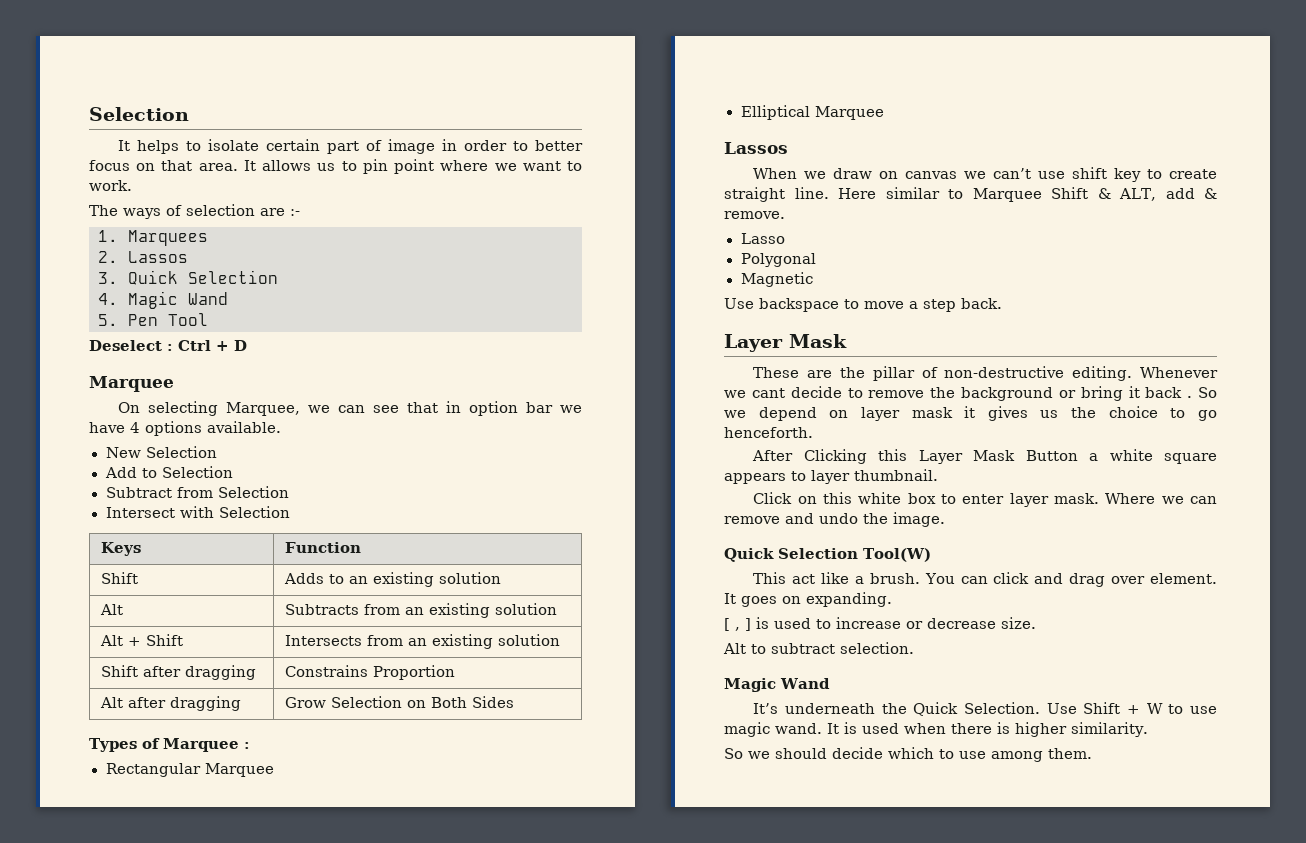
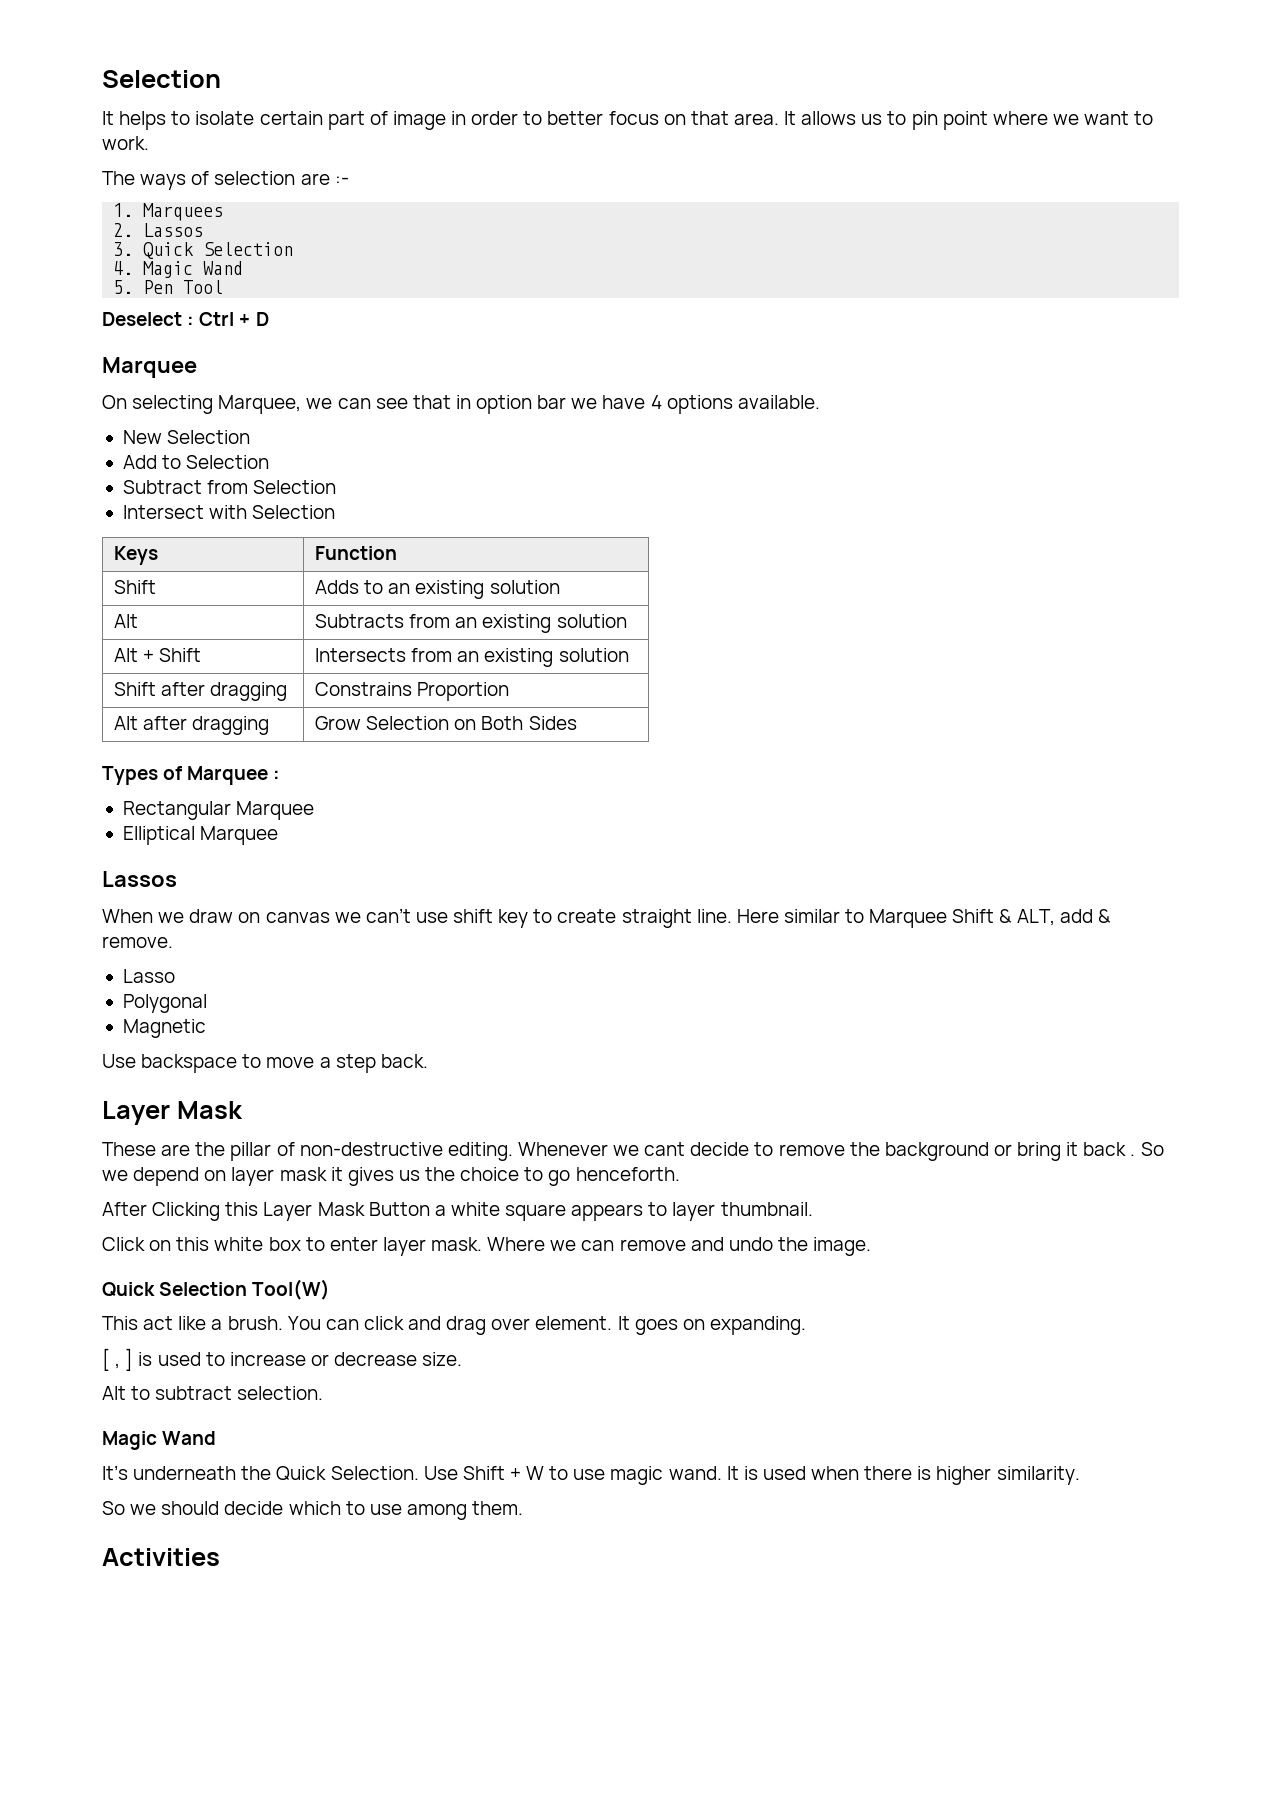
+ Activities

